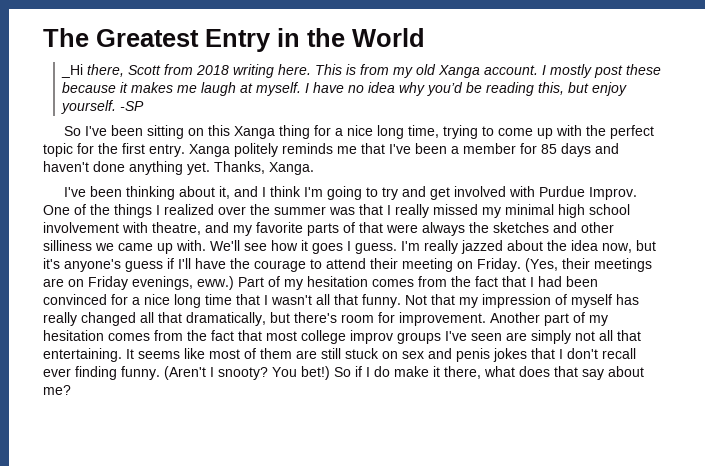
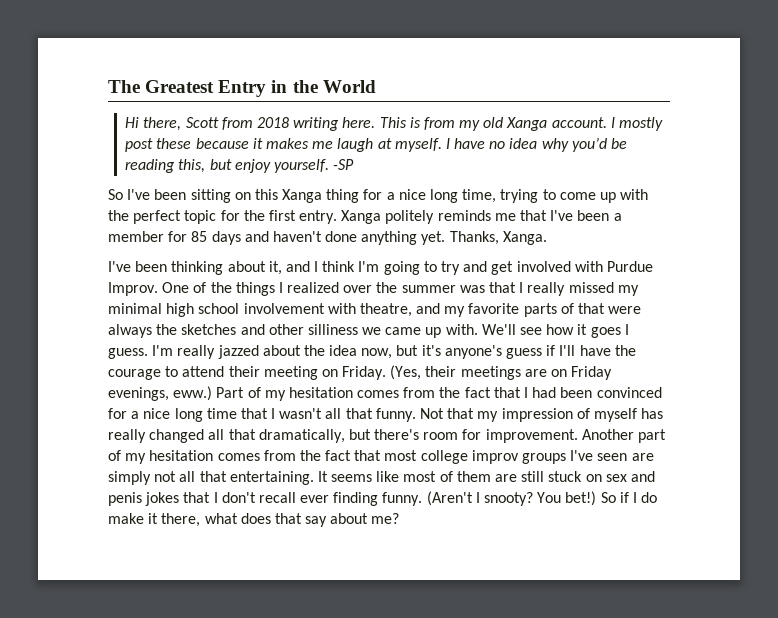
- _Hi there, Scott from 2018 writing here.
+ Hi there, Scott from 2018 writing here.

